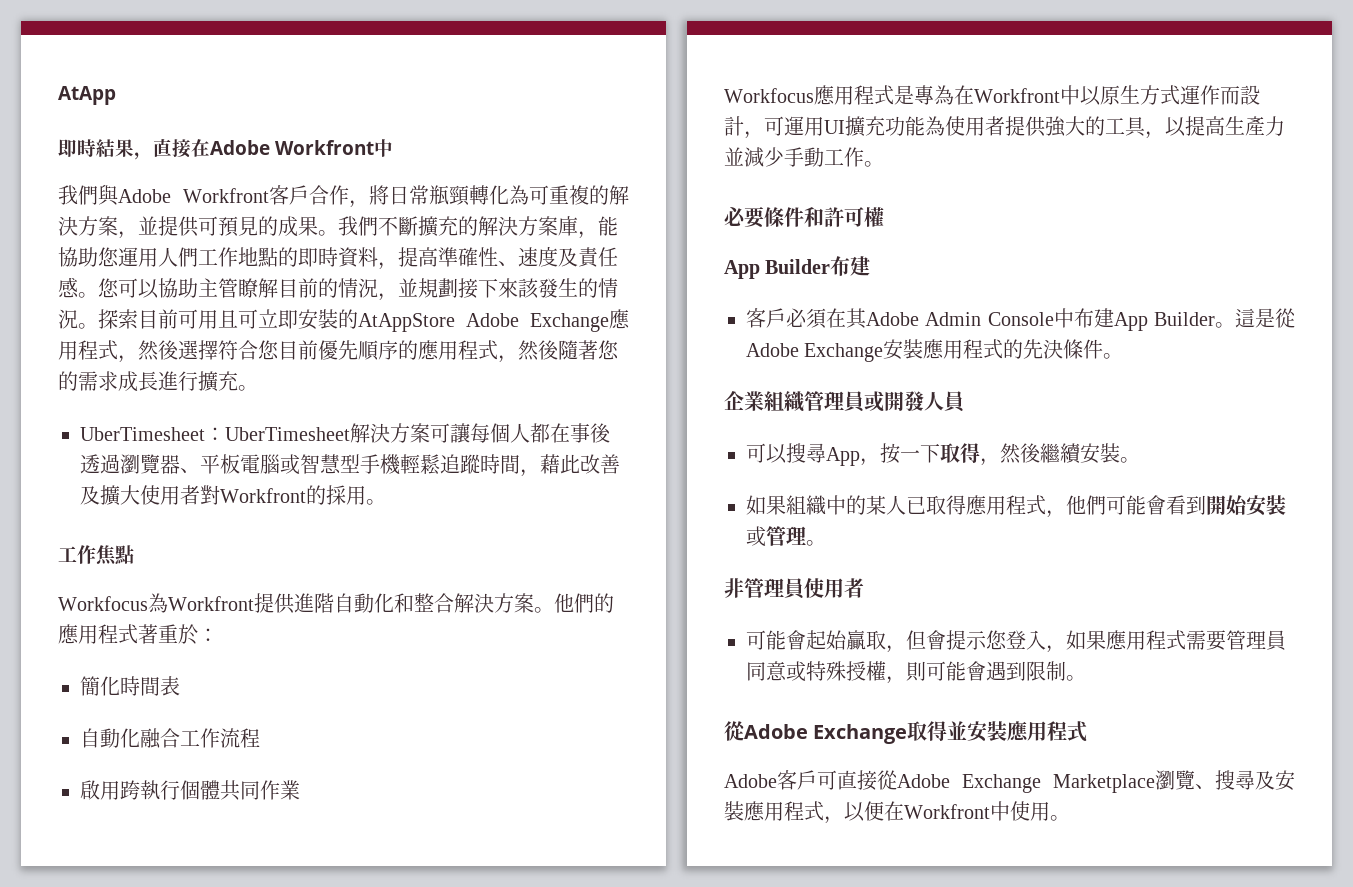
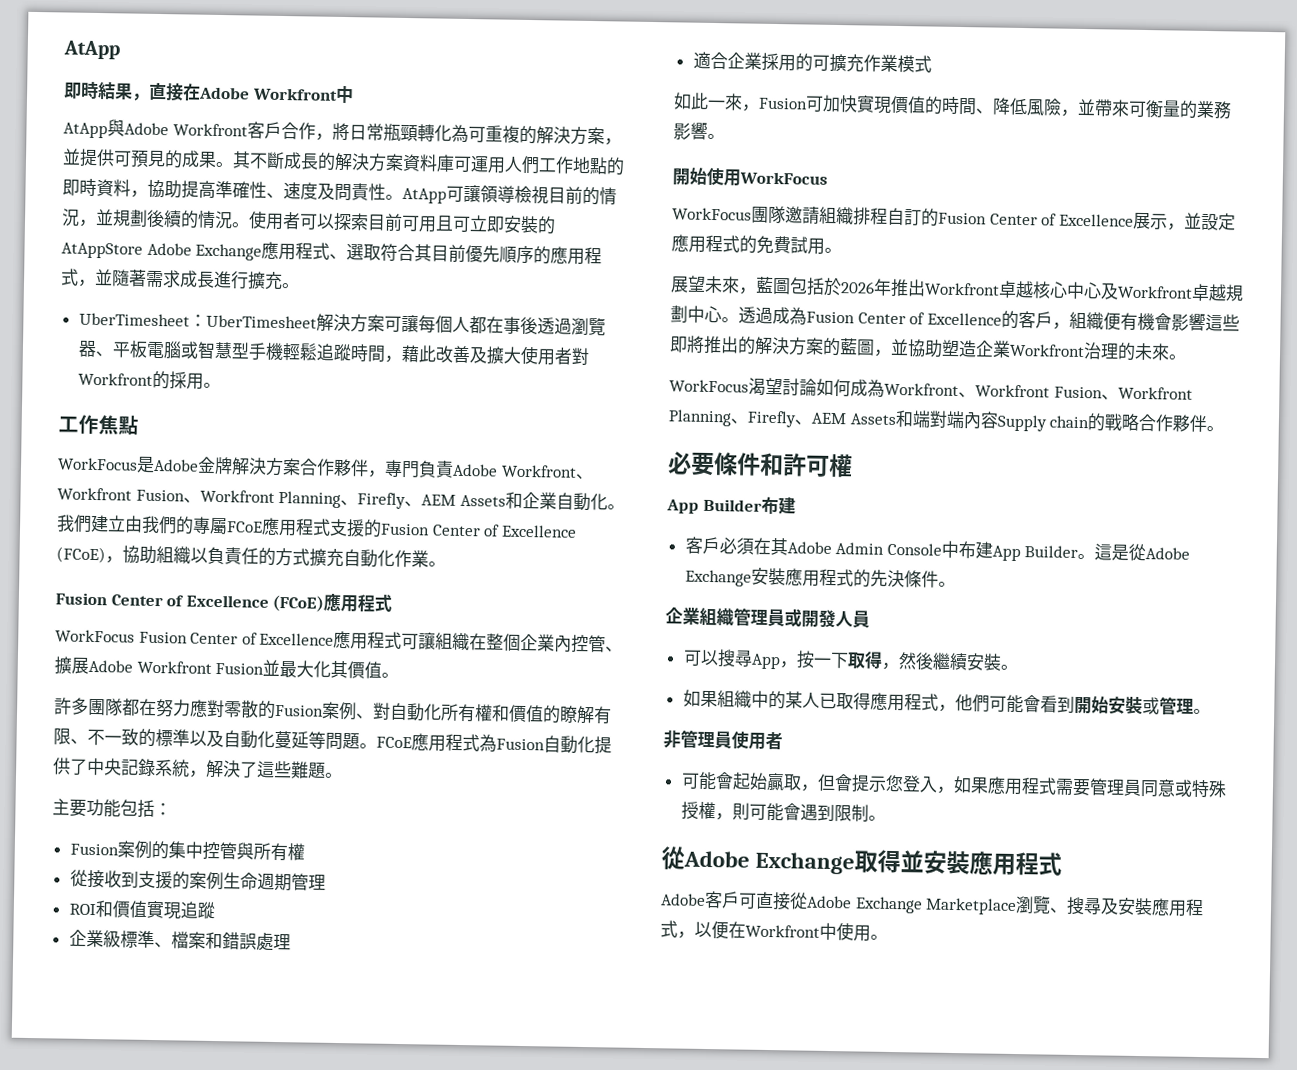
- 我們與Adobe Workfront客戶合作，將日常瓶頸轉化為可重複的解決方案，並提供可預見的成果。
+ AtApp與Adobe Workfront客戶合作，將日常瓶頸轉化為可重複的解決方案，並提供可預見的成果。
- 我們不斷擴充的解決方案庫，能協助您運用人們工作地點的即時資料，提高準確性、速度及責任感。您可以協助主管瞭解目前的情況，並規劃接下來該發生的情況。探索目前可用且可立即安裝的AtAppStore Adobe Exchange應用程式，然後選擇符合您目前優先順序的應用程式，然後隨著您的需求成長進行擴充。
+ 其不斷成長的解決方案資料庫可運用人們工作地點的即時資料，協助提高準確性、速度及問責性。AtApp可讓領導檢視目前的情況，並規劃後續的情況。使用者可以探索目前可用且可立即安裝的AtAppStore Adobe Exchange應用程式、選取符合其目前優先順序的應用程式，並隨著需求成長進行擴充。
- Workfocus為Workfront提供進階自動化和整合解決方案。他們的應用程式著重於：
- 簡化時間表
- 自動化融合工作流程
- 啟用跨執行個體共同作業
- Workfocus應用程式是專為在Workfront中以原生方式運作而設計，可運用UI擴充功能為使用者提供強大的工具，以提高生產力並減少手動工作。
+ WorkFocus是Adobe金牌解決方案合作夥伴，專門負責Adobe Workfront、Workfront Fusion、Workfront Planning、Firefly、AEM Assets和企業自動化。我們建立由我們的專屬FCoE應用程式支援的Fusion Center of Excellence (FCoE)，協助組織以負責任的方式擴充自動化作業。
+ Fusion Center of Excellence (FCoE)應用程式
+ WorkFocus Fusion Center of Excellence應用程式可讓組織在整個企業內控管、擴展Adobe Workfront Fusion並最大化其價值。
+ 許多團隊都在努力應對零散的Fusion案例、對自動化所有權和價值的瞭解有限、不一致的標準以及自動化蔓延等問題。FCoE應用程式為Fusion自動化提供了中央記錄系統，解決了這些難題。
+ 主要功能包括：
+ Fusion案例的集中控管與所有權
+ 從接收到支援的案例生命週期管理
+ ROI和價值實現追蹤
+ 企業級標準、檔案和錯誤處理
+ 適合企業採用的可擴充作業模式
+ 如此一來，Fusion可加快實現價值的時間、降低風險，並帶來可衡量的業務影響。
+ 開始使用WorkFocus
+ WorkFocus團隊邀請組織排程自訂的Fusion Center of Excellence展示，並設定應用程式的免費試用。
+ 展望未來，藍圖包括於2026年推出Workfront卓越核心中心及Workfront卓越規劃中心。透過成為Fusion Center of Excellence的客戶，組織便有機會影響這些即將推出的解決方案的藍圖，並協助塑造企業Workfront治理的未來。
+ WorkFocus渴望討論如何成為Workfront、Workfront Fusion、Workfront Planning、Firefly、AEM Assets和端對端內容Supply chain的戰略合作夥伴。

